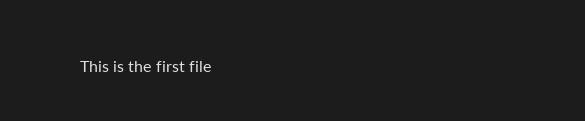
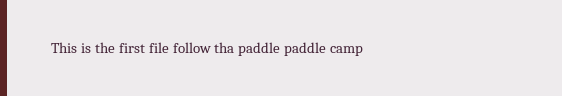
- This is the first file
+ This is the first file follow tha paddle paddle camp

